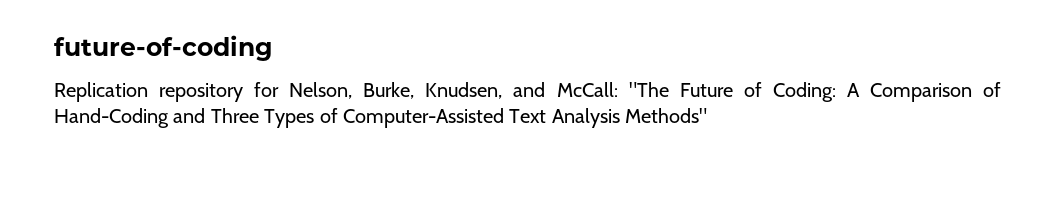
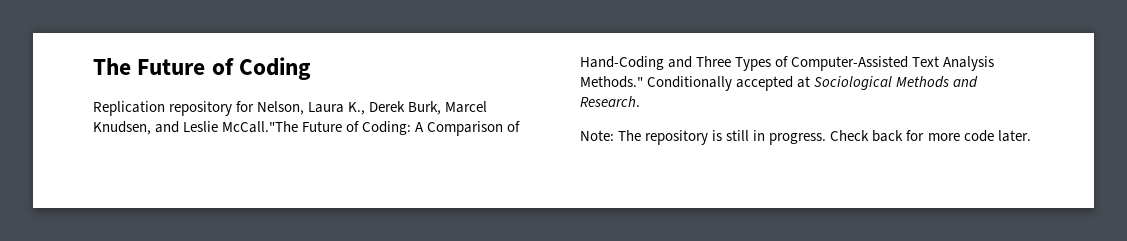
- future-of-coding
+ The Future of Coding
- Replication repository for Nelson, Burke, Knudsen, and McCall: "The Future of Coding: A Comparison of Hand-Coding and Three Types of Computer-Assisted Text Analysis Methods"
+ Replication repository for Nelson, Laura K., Derek Burk, Marcel Knudsen, and Leslie McCall."The Future of Coding: A Comparison of Hand-Coding and Three Types of Computer-Assisted Text Analysis Methods." Conditionally accepted at Sociological Methods and Research.
+ Note: The repository is still in progress. Check back for more code later.

